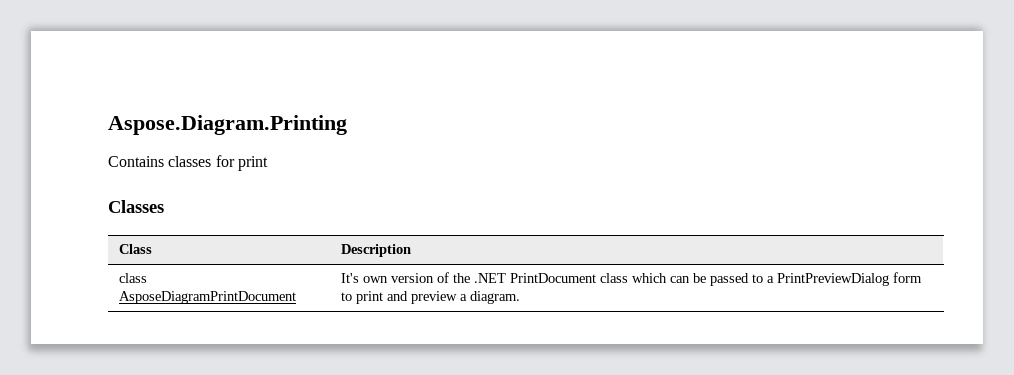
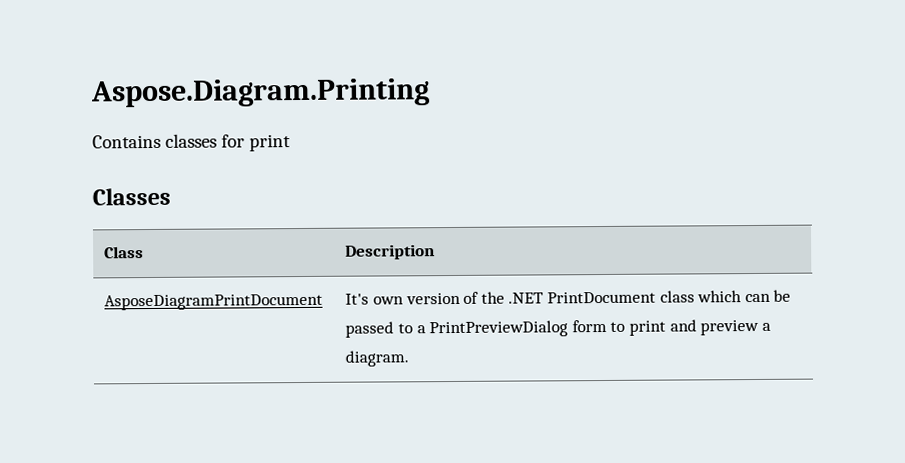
- class AsposeDiagramPrintDocument | It's own version of the .NET PrintDocument class which can be passed to a PrintPreviewDialog form to print and preview a diagram.
+ AsposeDiagramPrintDocument | It's own version of the .NET PrintDocument class which can be passed to a PrintPreviewDialog form to print and preview a diagram.

